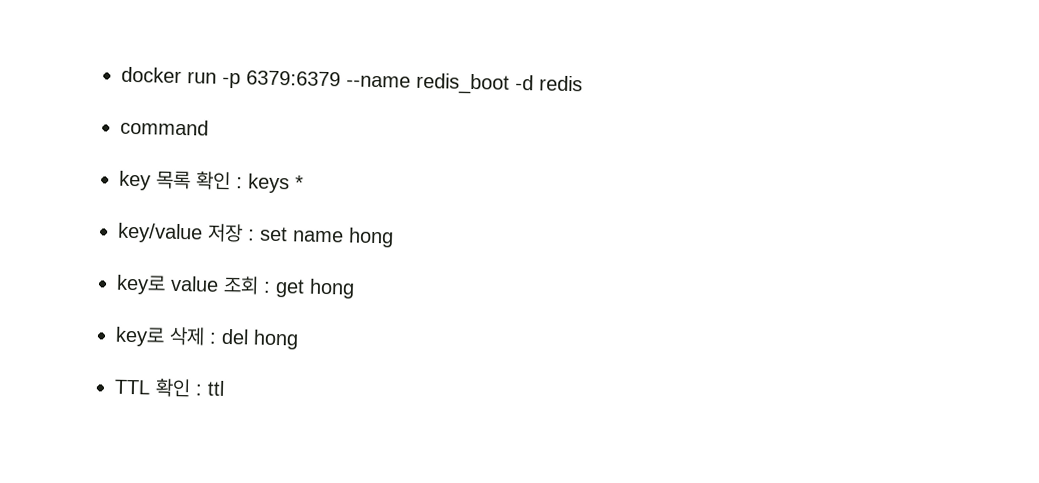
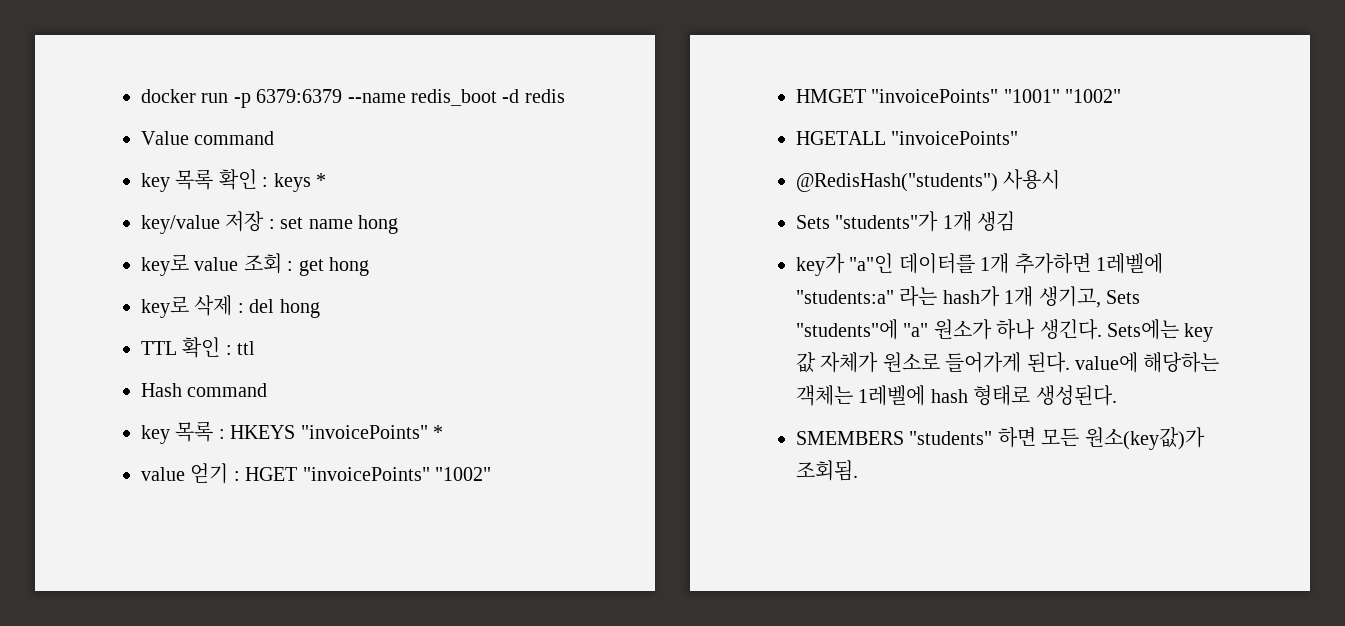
- command
+ Value command
+ Hash command
+ key 목록 : HKEYS "invoicePoints" *
+ value 얻기 : HGET "invoicePoints" "1002"
+ HMGET "invoicePoints" "1001" "1002"
+ HGETALL "invoicePoints"
+ @RedisHash("students") 사용시
+ Sets "students"가 1개 생김
+ key가 "a"인 데이터를 1개 추가하면 1레벨에 "students:a" 라는 hash가 1개 생기고, Sets "students"에 "a" 원소가 하나 생긴다. Sets에는 key 값 자체가 원소로 들어가게 된다. value에 해당하는 객체는 1레벨에 hash 형태로 생성된다.
+ SMEMBERS "students" 하면 모든 원소(key값)가 조회됨.

